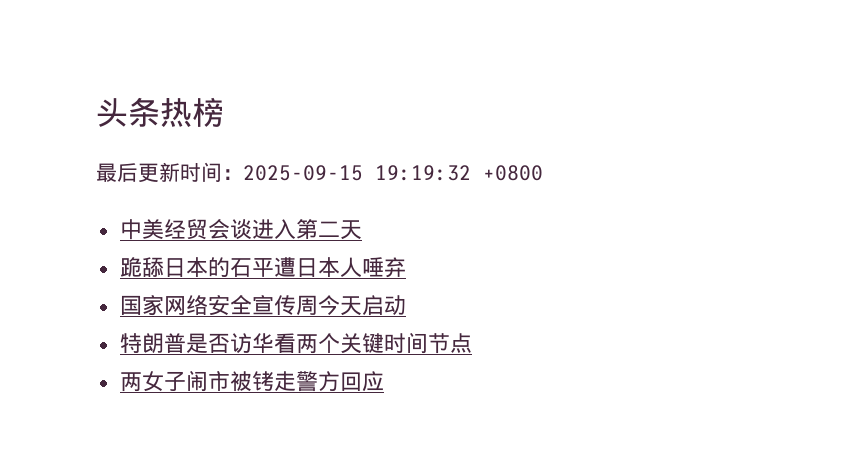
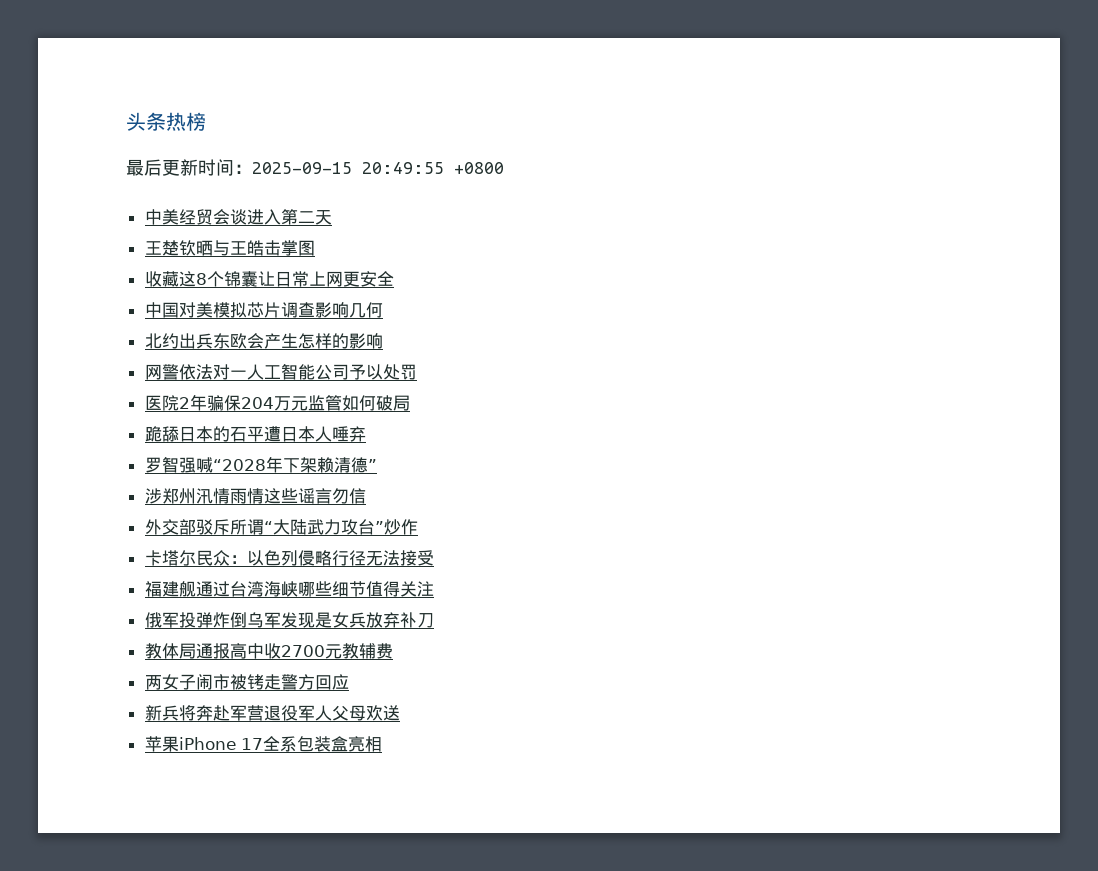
- 最后更新时间：2025-09-15 19:19:32 +0800
+ 最后更新时间：2025-09-15 20:49:55 +0800
+ 王楚钦晒与王皓击掌图
+ 收藏这8个锦囊让日常上网更安全
+ 中国对美模拟芯片调查影响几何
+ 北约出兵东欧会产生怎样的影响
+ 网警依法对一人工智能公司予以处罚
+ 医院2年骗保204万元监管如何破局
- 国家网络安全宣传周今天启动
- 特朗普是否访华看两个关键时间节点
+ 罗智强喊“2028年下架赖清德”
+ 涉郑州汛情雨情这些谣言勿信
+ 外交部驳斥所谓“大陆武力攻台”炒作
+ 卡塔尔民众：以色列侵略行径无法接受
+ 福建舰通过台湾海峡哪些细节值得关注
+ 俄军投弹炸倒乌军发现是女兵放弃补刀
+ 教体局通报高中收2700元教辅费
+ 新兵将奔赴军营退役军人父母欢送
+ 苹果iPhone 17全系包装盒亮相

